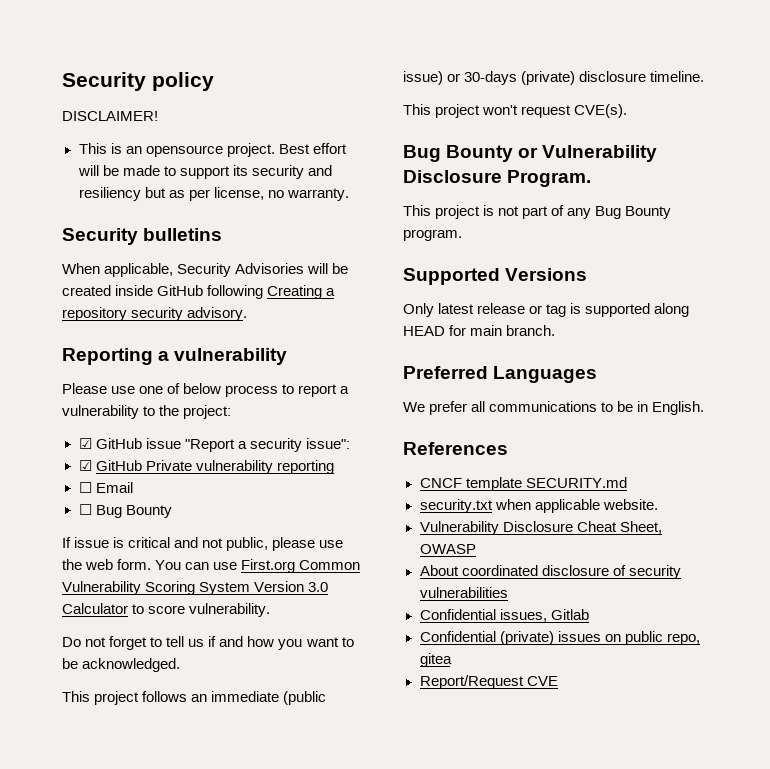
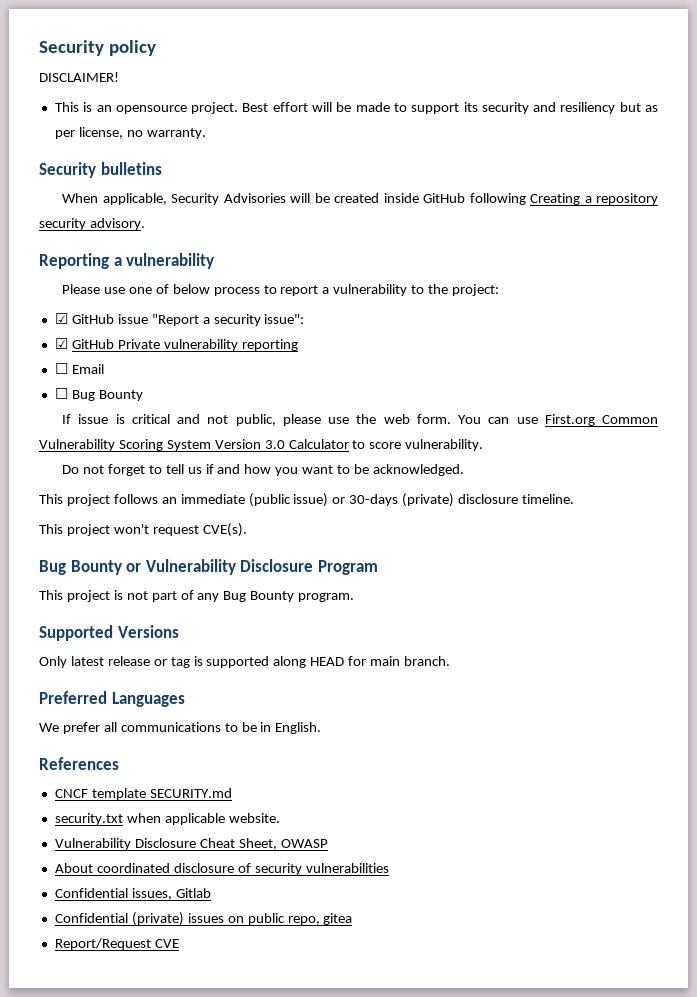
- Bug Bounty or Vulnerability Disclosure Program.
+ Bug Bounty or Vulnerability Disclosure Program

